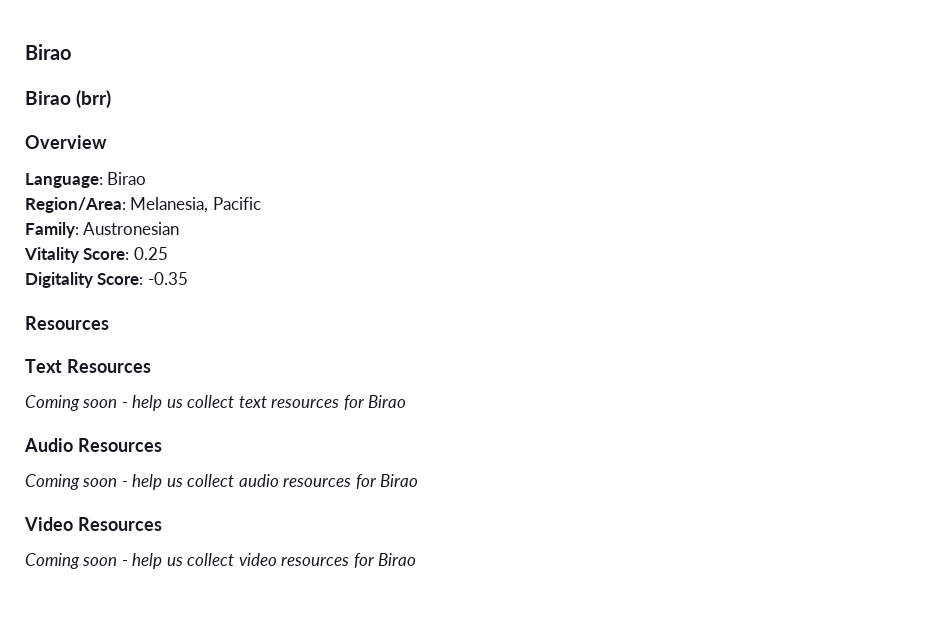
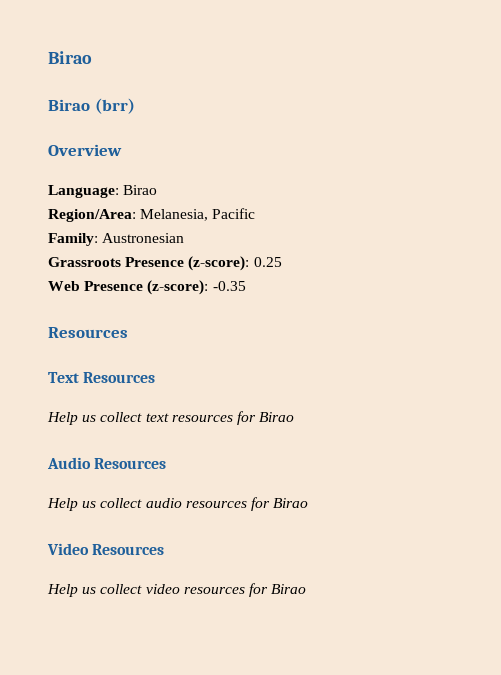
- Vitality Score: 0.25
- Digitality Score: -0.35
+ Grassroots Presence (z-score): 0.25
+ Web Presence (z-score): -0.35
- Coming soon - help us collect text resources for Birao
+ Help us collect text resources for Birao
- Coming soon - help us collect audio resources for Birao
+ Help us collect audio resources for Birao
- Coming soon - help us collect video resources for Birao
+ Help us collect video resources for Birao

